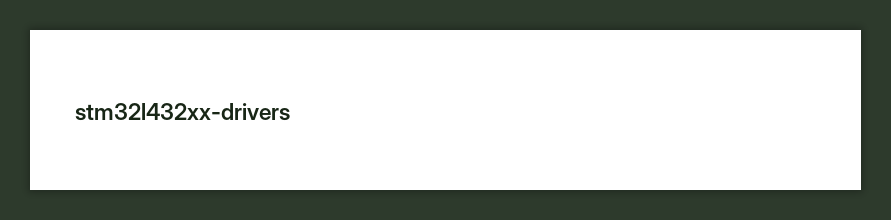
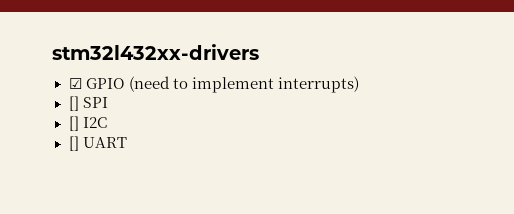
+ ☑ GPIO (need to implement interrupts)
+ [] SPI
+ [] I2C
+ [] UART

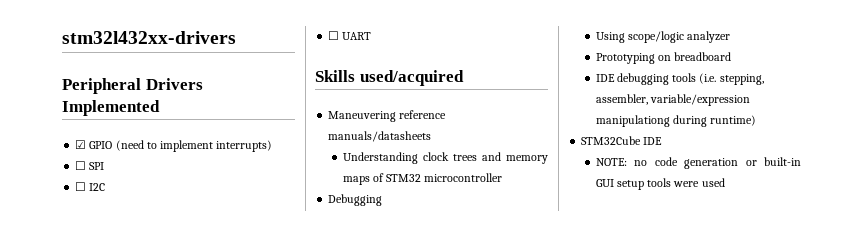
+ Peripheral Drivers Implemented
- [] SPI
+ ☐ SPI
- [] I2C
+ ☐ I2C
- [] UART
+ ☐ UART
+ Skills used/acquired
+ Maneuvering reference manuals/datasheets
+ Understanding clock trees and memory maps of STM32 microcontroller
+ Debugging
+ Using scope/logic analyzer
+ Prototyping on breadboard
+ IDE debugging tools (i.e. stepping, assembler, variable/expression manipulationg during runtime)
+ STM32Cube IDE
+ NOTE: no code generation or built-in GUI setup tools were used

